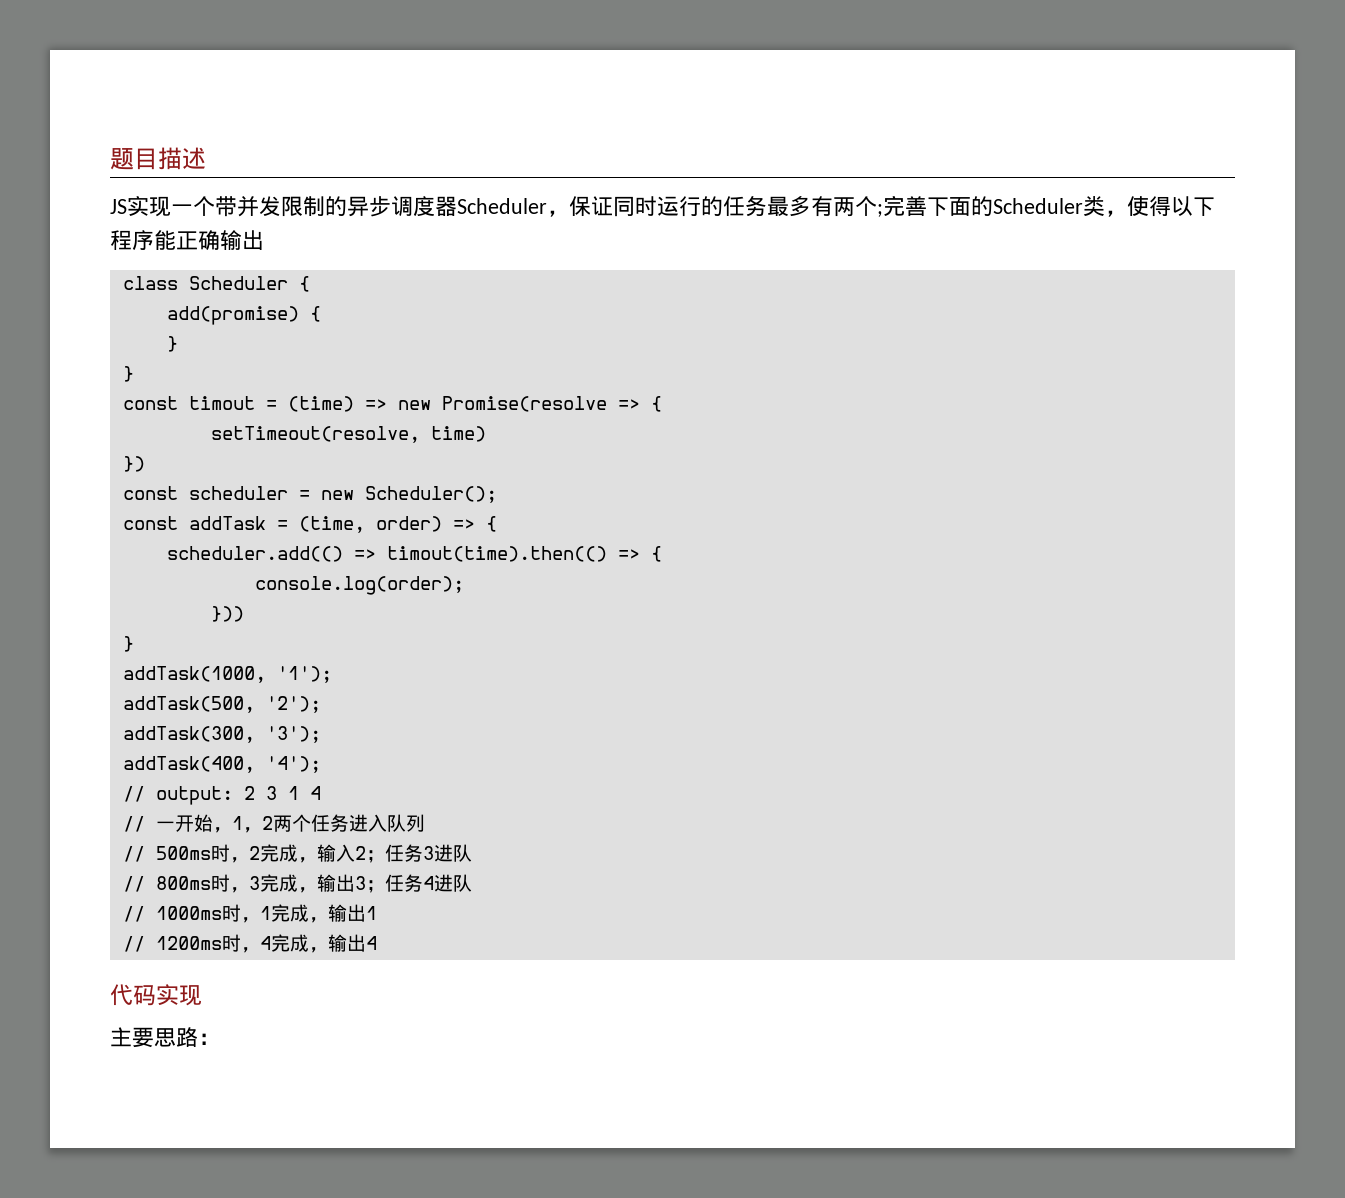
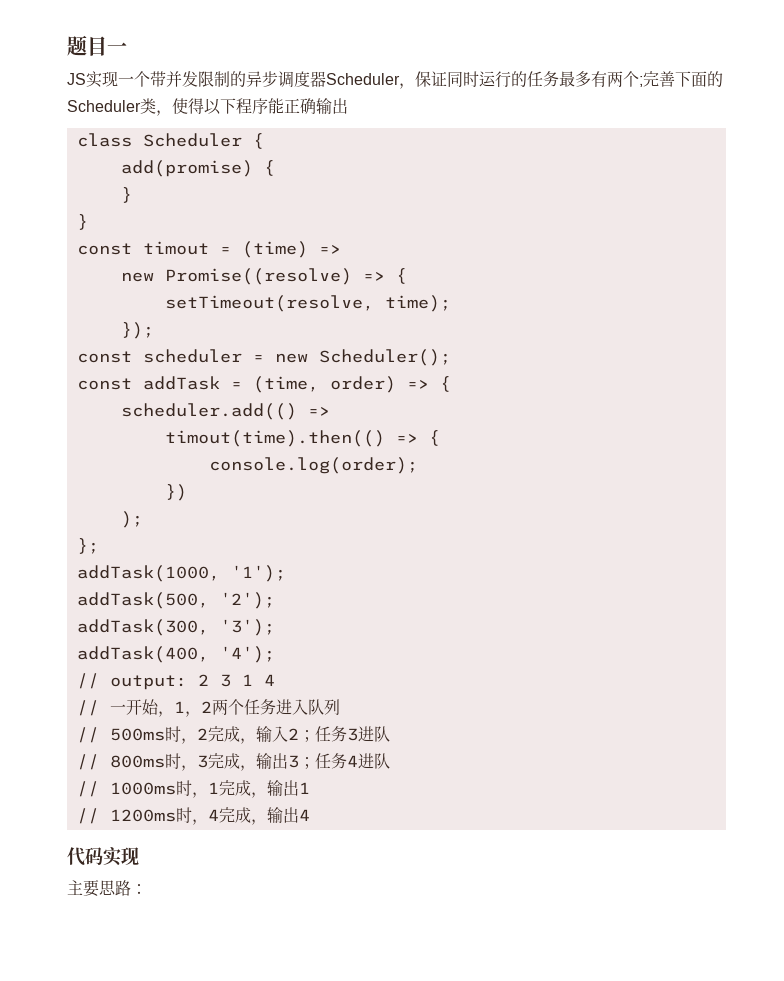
- 题目描述
+ 题目一
- const timout = (time) => new Promise(resolve => {
+ const timout = (time) =>
+ new Promise((resolve) => {
- setTimeout(resolve, time)
- })
+ setTimeout(resolve, time);
+ });
- scheduler.add(() => timout(time).then(() => {
+ scheduler.add(() =>
+ timout(time).then(() => {
- }))
- }
+ })
+ );
+ };

